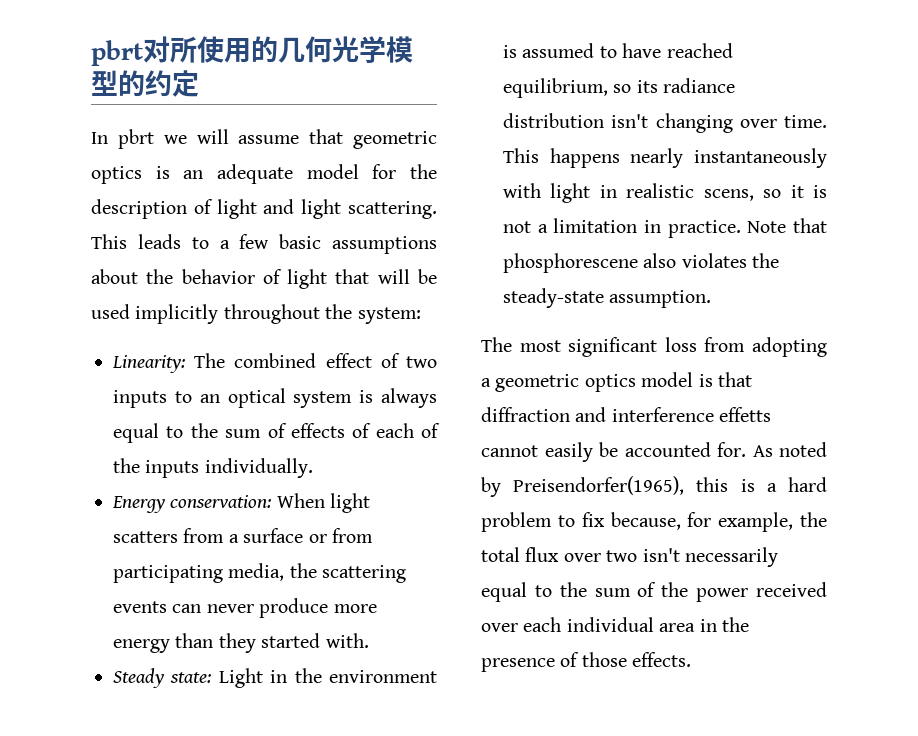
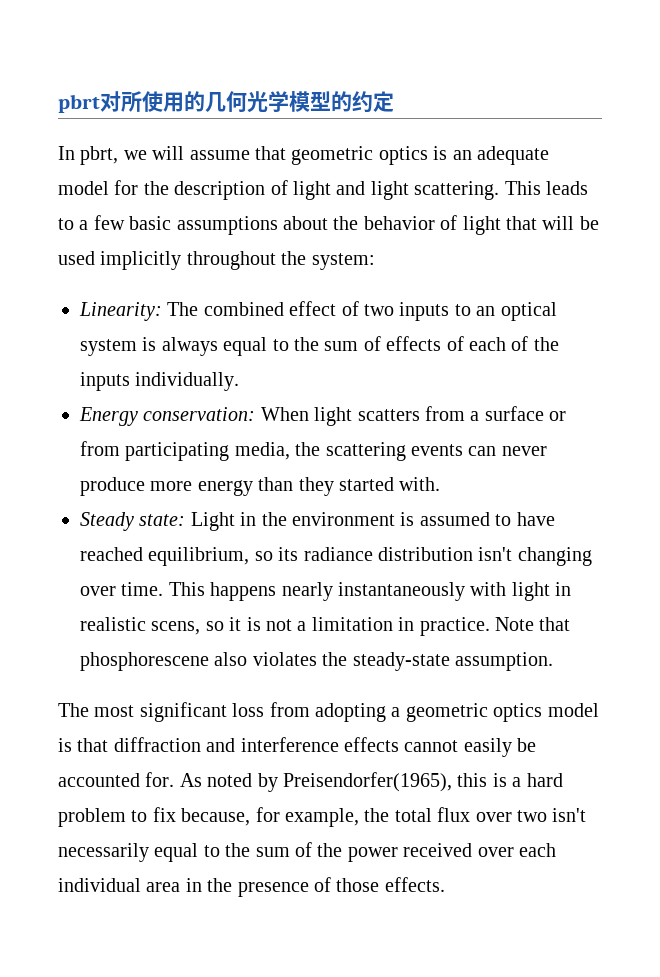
- In pbrt we will assume that geometric optics is an adequate model for the description of light and light scattering.
+ In pbrt, we will assume that geometric optics is an adequate model for the description of light and light scattering.
- The most significant loss from adopting a geometric optics model is that diffraction and interference effetts cannot easily be accounted for.
+ The most significant loss from adopting a geometric optics model is that diffraction and interference effects cannot easily be accounted for.

